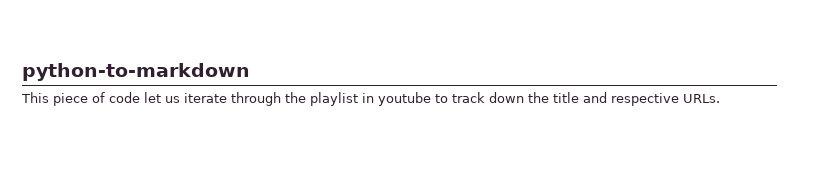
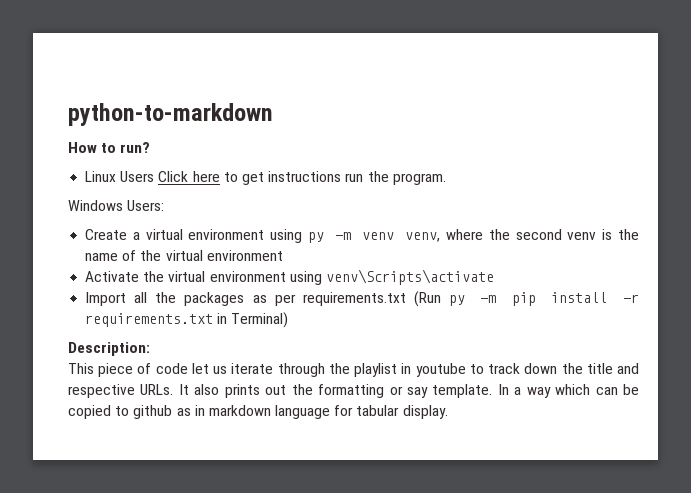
+ How to run?
+ Linux Users Click here to get instructions run the program.
+ Windows Users:
+ Create a virtual environment using py -m venv venv, where the second venv is the name of the virtual environment
+ Activate the virtual environment using venv\Scripts\activate
+ Import all the packages as per requirements.txt (Run py -m pip install -r requirements.txt in Terminal)
+ Description:
+ It also prints out the formatting or say template. In a way which can be copied to github as in markdown language for tabular display.

